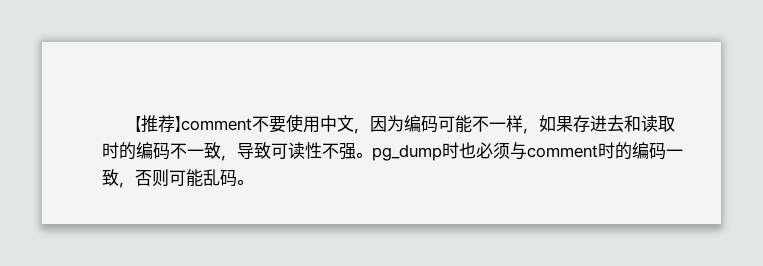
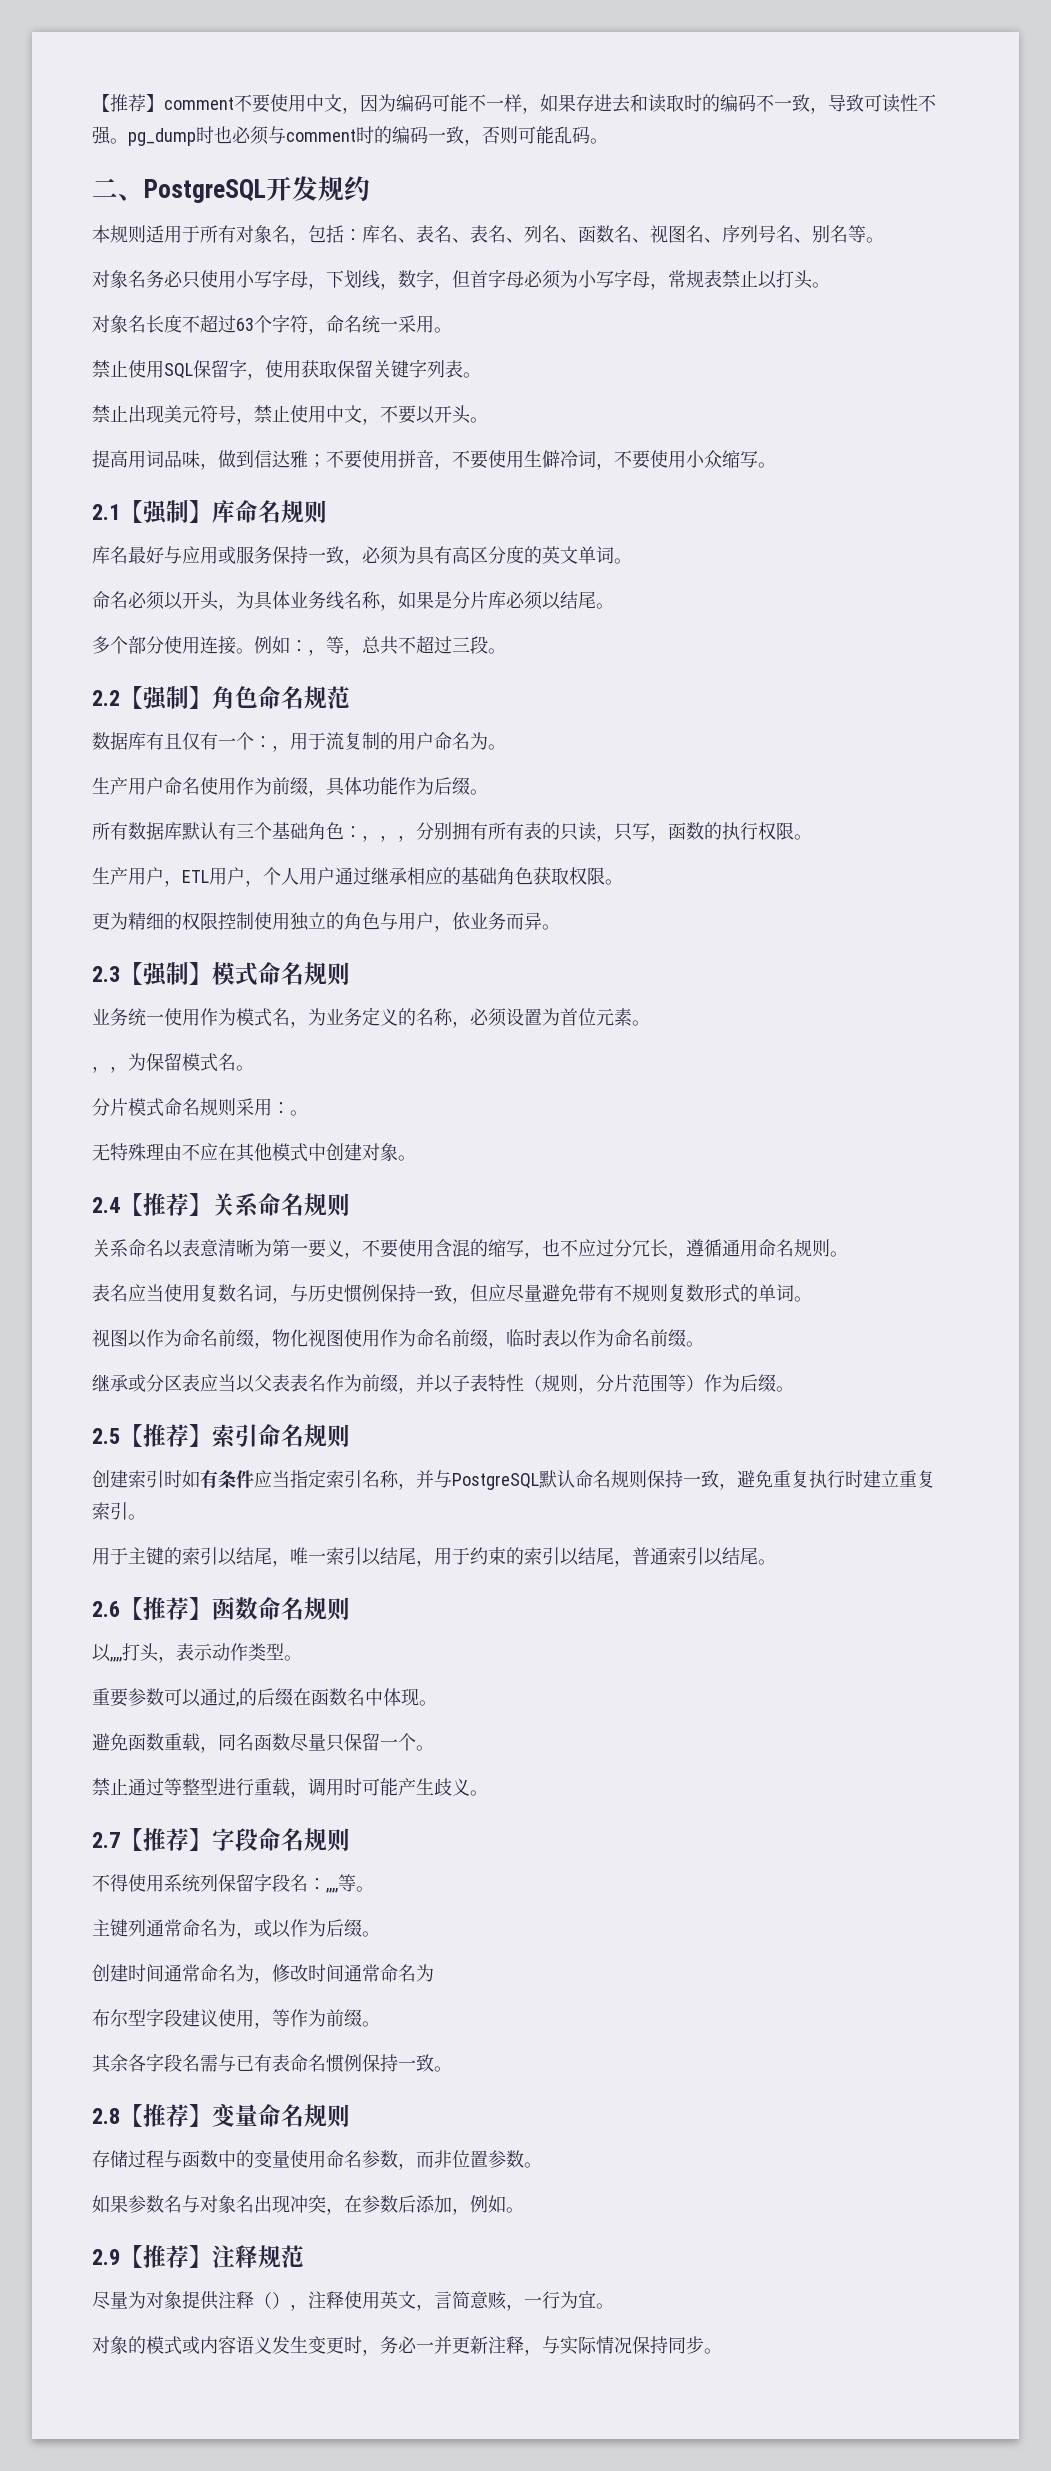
+ 二、PostgreSQL开发规约
+ 本规则适用于所有对象名，包括：库名、表名、表名、列名、函数名、视图名、序列号名、别名等。
+ 对象名务必只使用小写字母，下划线，数字，但首字母必须为小写字母，常规表禁止以打头。
+ 对象名长度不超过63个字符，命名统一采用。
+ 禁止使用SQL保留字，使用获取保留关键字列表。
+ 禁止出现美元符号，禁止使用中文，不要以开头。
+ 提高用词品味，做到信达雅；不要使用拼音，不要使用生僻冷词，不要使用小众缩写。
+ 2.1【强制】库命名规则
+ 库名最好与应用或服务保持一致，必须为具有高区分度的英文单词。
+ 命名必须以开头，为具体业务线名称，如果是分片库必须以结尾。
+ 多个部分使用连接。例如：，等，总共不超过三段。
+ 2.2【强制】角色命名规范
+ 数据库有且仅有一个：，用于流复制的用户命名为。
+ 生产用户命名使用作为前缀，具体功能作为后缀。
+ 所有数据库默认有三个基础角色：，，，分别拥有所有表的只读，只写，函数的执行权限。
+ 生产用户，ETL用户，个人用户通过继承相应的基础角色获取权限。
+ 更为精细的权限控制使用独立的角色与用户，依业务而异。
+ 2.3【强制】模式命名规则
+ 业务统一使用作为模式名，为业务定义的名称，必须设置为首位元素。
+ ，，为保留模式名。
+ 分片模式命名规则采用：。
+ 无特殊理由不应在其他模式中创建对象。
+ 2.4【推荐】关系命名规则
+ 关系命名以表意清晰为第一要义，不要使用含混的缩写，也不应过分冗长，遵循通用命名规则。
+ 表名应当使用复数名词，与历史惯例保持一致，但应尽量避免带有不规则复数形式的单词。
+ 视图以作为命名前缀，物化视图使用作为命名前缀，临时表以作为命名前缀。
+ 继承或分区表应当以父表表名作为前缀，并以子表特性（规则，分片范围等）作为后缀。
+ 2.5【推荐】索引命名规则
+ 创建索引时如有条件应当指定索引名称，并与PostgreSQL默认命名规则保持一致，避免重复执行时建立重复索引。
+ 用于主键的索引以结尾，唯一索引以结尾，用于约束的索引以结尾，普通索引以结尾。
+ 2.6【推荐】函数命名规则
+ 以,,,,打头，表示动作类型。
+ 重要参数可以通过,的后缀在函数名中体现。
+ 避免函数重载，同名函数尽量只保留一个。
+ 禁止通过等整型进行重载，调用时可能产生歧义。
+ 2.7【推荐】字段命名规则
+ 不得使用系统列保留字段名：,,,,等。
+ 主键列通常命名为，或以作为后缀。
+ 创建时间通常命名为，修改时间通常命名为
+ 布尔型字段建议使用，等作为前缀。
+ 其余各字段名需与已有表命名惯例保持一致。
+ 2.8【推荐】变量命名规则
+ 存储过程与函数中的变量使用命名参数，而非位置参数。
+ 如果参数名与对象名出现冲突，在参数后添加，例如。
+ 2.9【推荐】注释规范
+ 尽量为对象提供注释（），注释使用英文，言简意赅，一行为宜。
+ 对象的模式或内容语义发生变更时，务必一并更新注释，与实际情况保持同步。

